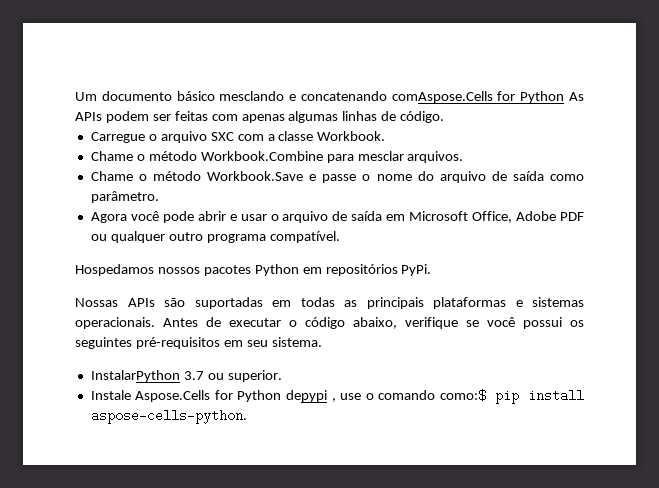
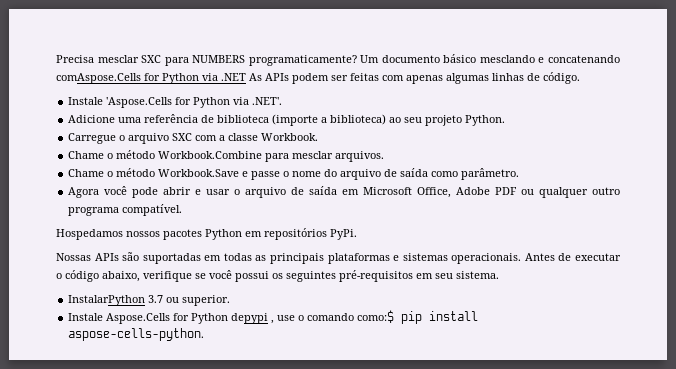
+ Precisa mesclar SXC para NUMBERS programaticamente?
- Um documento básico mesclando e concatenando comAspose.Cells for Python As APIs podem ser feitas com apenas algumas linhas de código.
+ Um documento básico mesclando e concatenando comAspose.Cells for Python via .NET As APIs podem ser feitas com apenas algumas linhas de código.
+ Instale 'Aspose.Cells for Python via .NET'.
+ Adicione uma referência de biblioteca (importe a biblioteca) ao seu projeto Python.

